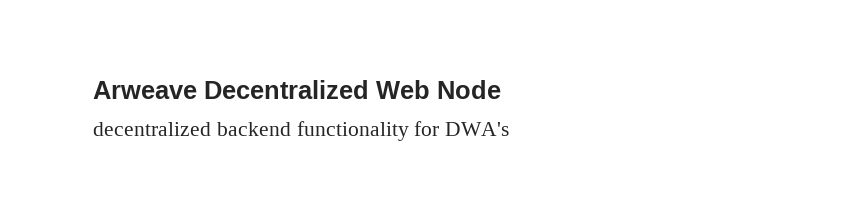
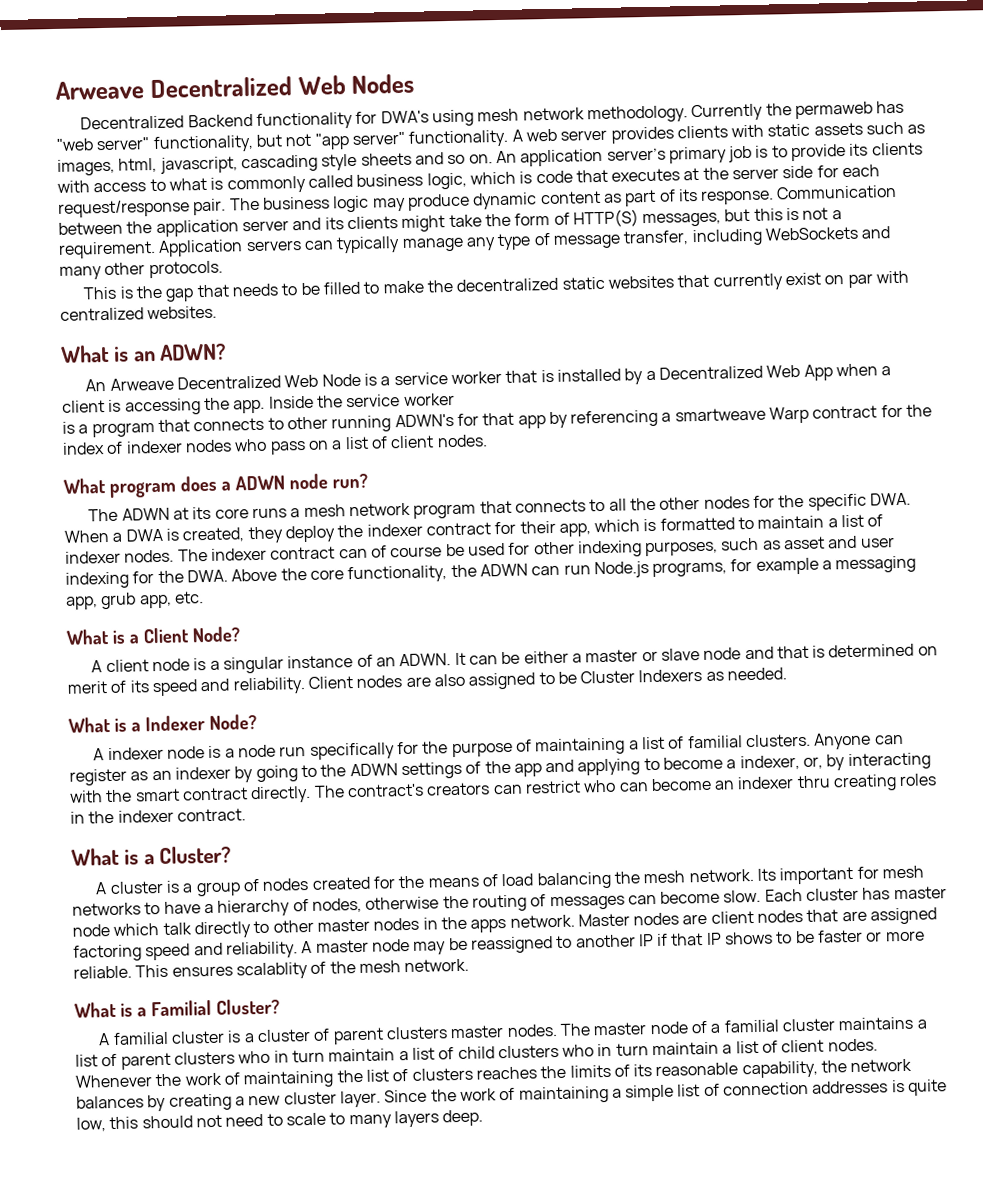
- Arweave Decentralized Web Node
- decentralized backend functionality for DWA's
+ Arweave Decentralized Web Nodes
+ Decentralized Backend functionality for DWA's using mesh network methodology. Currently the permaweb has "web server" functionality, but not "app server" functionality. A web server provides clients with static assets such as images, html, javascript, cascading style sheets and so on. An application server’s primary job is to provide its clients with access to what is commonly called business logic, which is code that executes at the server side for each request/response pair. The business logic may produce dynamic content as part of its response. Communication between the application server and its clients might take the form of HTTP(S) messages, but this is not a requirement. Application servers can typically manage any type of message transfer, including WebSockets and many other protocols.
+ This is the gap that needs to be filled to make the decentralized static websites that currently exist on par with centralized websites.
+ What is an ADWN?
+ An Arweave Decentralized Web Node is a service worker that is installed by a Decentralized Web App when a client is accessing the app. Inside the service worker
+ is a program that connects to other running ADWN's for that app by referencing a smartweave Warp contract for the index of indexer nodes who pass on a list of client nodes.
+ What program does a ADWN node run?
+ The ADWN at its core runs a mesh network program that connects to all the other nodes for the specific DWA. When a DWA is created, they deploy the indexer contract for their app, which is formatted to maintain a list of indexer nodes. The indexer contract can of course be used for other indexing purposes, such as asset and user indexing for the DWA. Above the core functionality, the ADWN can run Node.js programs, for example a messaging app, grub app, etc.
+ What is a Client Node?
+ A client node is a singular instance of an ADWN. It can be either a master or slave node and that is determined on merit of its speed and reliability. Client nodes are also assigned to be Cluster Indexers as needed.
+ What is a Indexer Node?
+ A indexer node is a node run specifically for the purpose of maintaining a list of familial clusters. Anyone can register as an indexer by going to the ADWN settings of the app and applying to become a indexer, or, by interacting with the smart contract directly. The contract's creators can restrict who can become an indexer thru creating roles in the indexer contract.
+ What is a Cluster?
+ A cluster is a group of nodes created for the means of load balancing the mesh network. Its important for mesh networks to have a hierarchy of nodes, otherwise the routing of messages can become slow. Each cluster has master node which talk directly to other master nodes in the apps network. Master nodes are client nodes that are assigned factoring speed and reliability. A master node may be reassigned to another IP if that IP shows to be faster or more reliable. This ensures scalablity of the mesh network.
+ What is a Familial Cluster?
+ A familial cluster is a cluster of parent clusters master nodes. The master node of a familial cluster maintains a list of parent clusters who in turn maintain a list of child clusters who in turn maintain a list of client nodes. Whenever the work of maintaining the list of clusters reaches the limits of its reasonable capability, the network balances by creating a new cluster layer. Since the work of maintaining a simple list of connection addresses is quite low, this should not need to scale to many layers deep.

